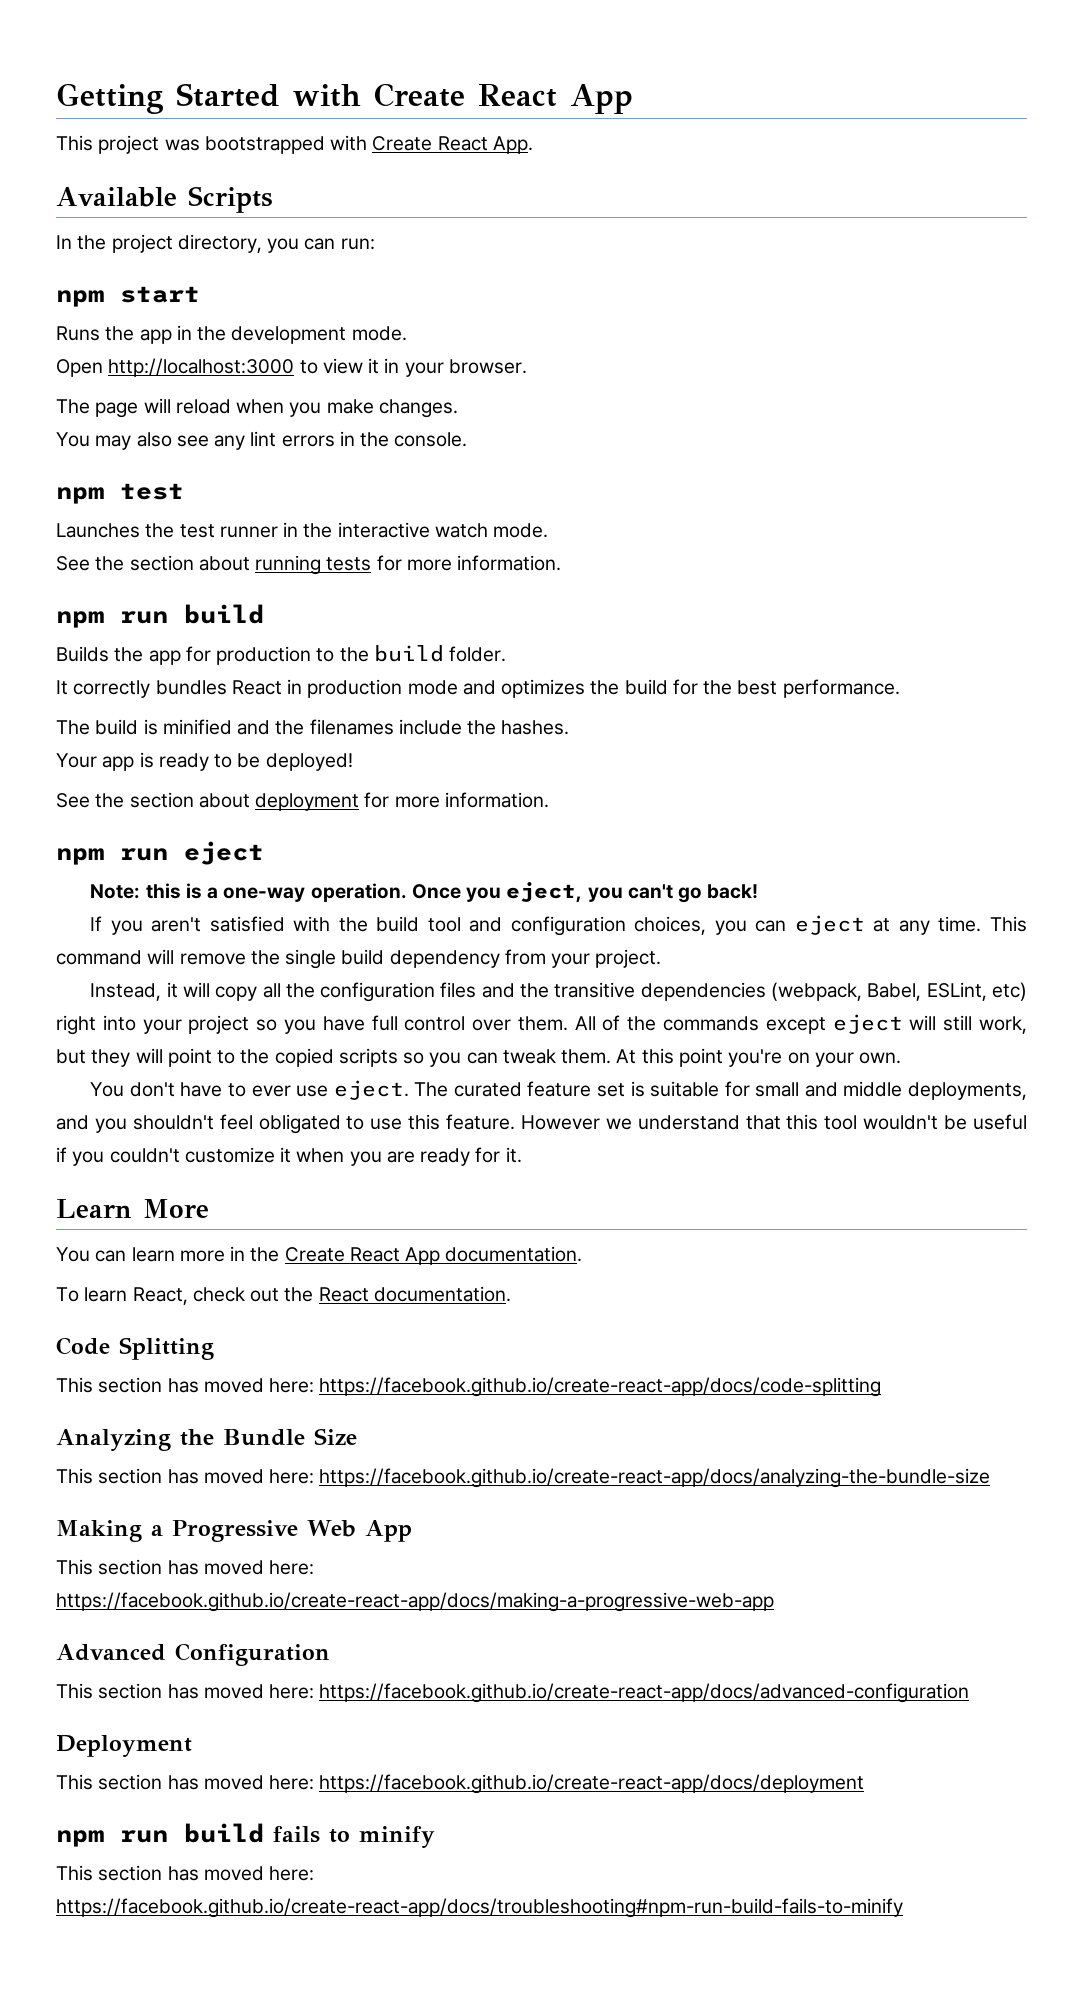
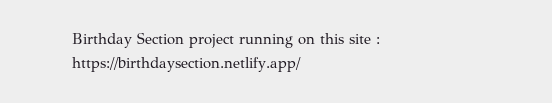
- Getting Started with Create React App
- This project was bootstrapped with Create React App.
- Available Scripts
- In the project directory, you can run:
- npm start
- Runs the app in the development mode.
- Open http://localhost:3000 to view it in your browser.
- The page will reload when you make changes.
- You may also see any lint errors in the console.
- npm test
- Launches the test runner in the interactive watch mode.
- See the section about running tests for more information.
- npm run build
- Builds the app for production to the build folder.
- It correctly bundles React in production mode and optimizes the build for the best performance.
- The build is minified and the filenames include the hashes.
- Your app is ready to be deployed!
- See the section about deployment for more information.
- npm run eject
- Note: this is a one-way operation. Once you eject, you can't go back!
- If you aren't satisfied with the build tool and configuration choices, you can eject at any time. This command will remove the single build dependency from your project.
- Instead, it will copy all the configuration files and the transitive dependencies (webpack, Babel, ESLint, etc) right into your project so you have full control over them. All of the commands except eject will still work, but they will point to the copied scripts so you can tweak them. At this point you're on your own.
- You don't have to ever use eject. The curated feature set is suitable for small and middle deployments, and you shouldn't feel obligated to use this feature. However we understand that this tool wouldn't be useful if you couldn't customize it when you are ready for it.
- Learn More
- You can learn more in the Create React App documentation.
- To learn React, check out the React documentation.
- Code Splitting
- This section has moved here: https://facebook.github.io/create-react-app/docs/code-splitting
- Analyzing the Bundle Size
- This section has moved here: https://facebook.github.io/create-react-app/docs/analyzing-the-bundle-size
- Making a Progressive Web App
- This section has moved here: https://facebook.github.io/create-react-app/docs/making-a-progressive-web-app
- Advanced Configuration
- This section has moved here: https://facebook.github.io/create-react-app/docs/advanced-configuration
- Deployment
- This section has moved here: https://facebook.github.io/create-react-app/docs/deployment
- npm run build fails to minify
- This section has moved here: https://facebook.github.io/create-react-app/docs/troubleshooting#npm-run-build-fails-to-minify
+ Birthday Section project running on this site : https://birthdaysection.netlify.app/

